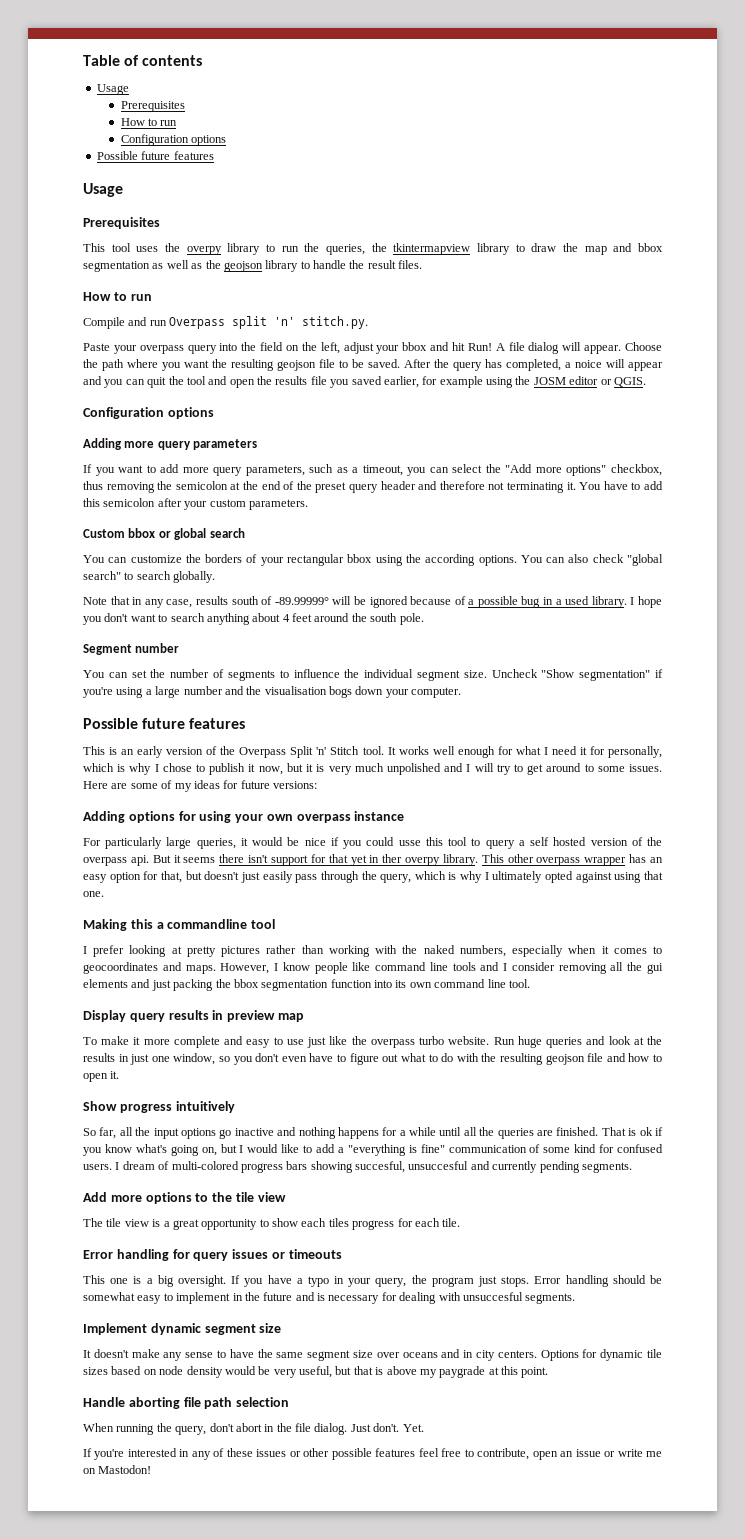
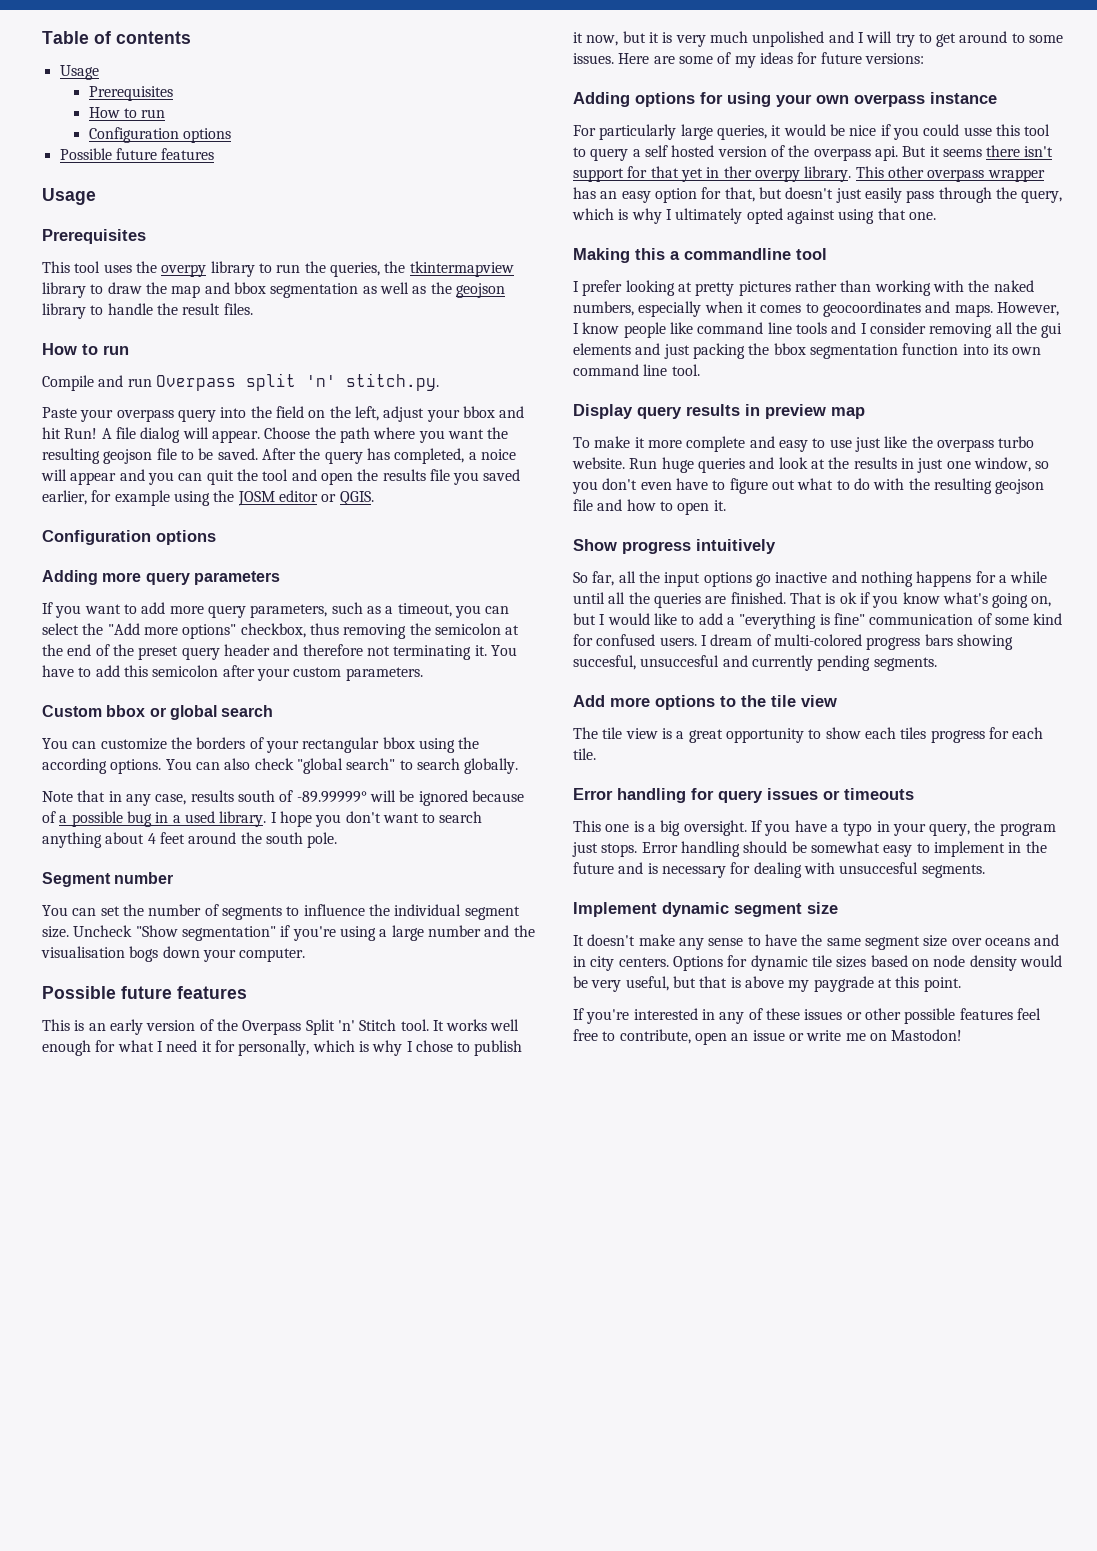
- Handle aborting file path selection
- When running the query, don't abort in the file dialog. Just don't. Yet.

